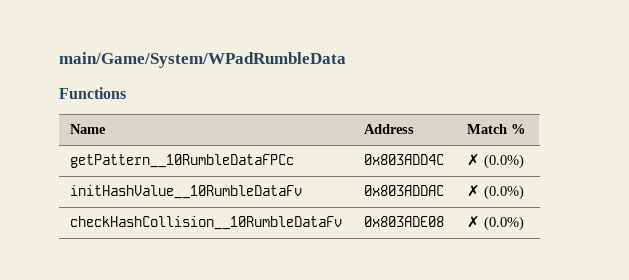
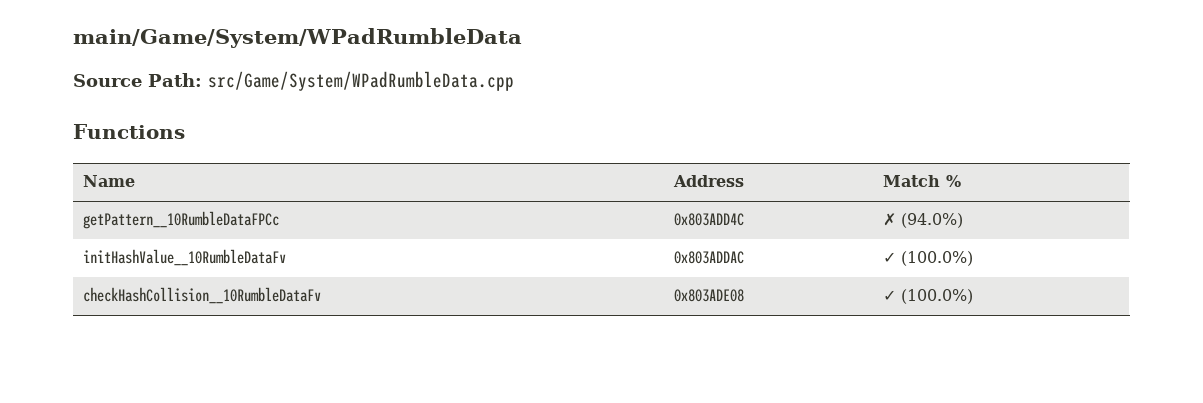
+ Source Path: src/Game/System/WPadRumbleData.cpp
- getPattern__10RumbleDataFPCc | 0x803ADD4C | ✗ (0.0%)
+ getPattern__10RumbleDataFPCc | 0x803ADD4C | ✗ (94.0%)
- initHashValue__10RumbleDataFv | 0x803ADDAC | ✗ (0.0%)
+ initHashValue__10RumbleDataFv | 0x803ADDAC | ✓ (100.0%)
- checkHashCollision__10RumbleDataFv | 0x803ADE08 | ✗ (0.0%)
+ checkHashCollision__10RumbleDataFv | 0x803ADE08 | ✓ (100.0%)

